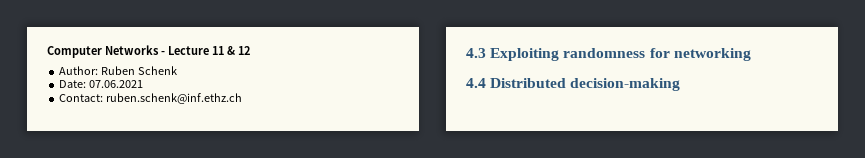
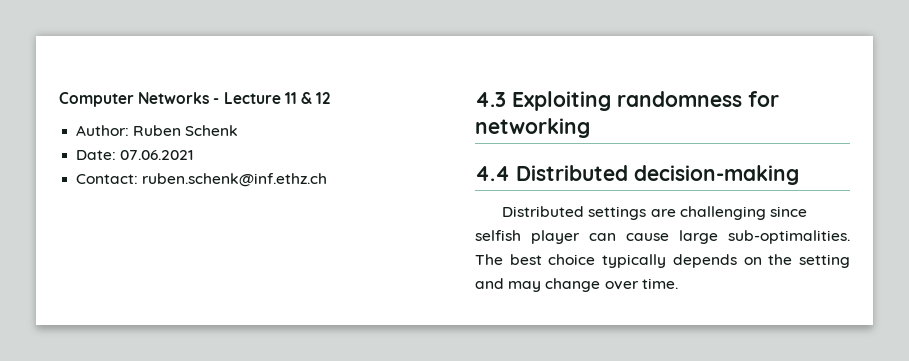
+ Distributed settings are challenging since selfish player can cause large sub-optimalities. The best choice typically depends on the setting and may change over time.

